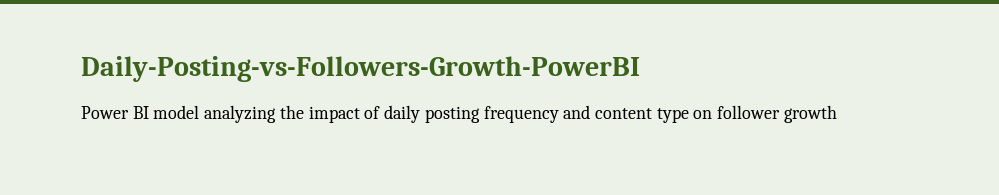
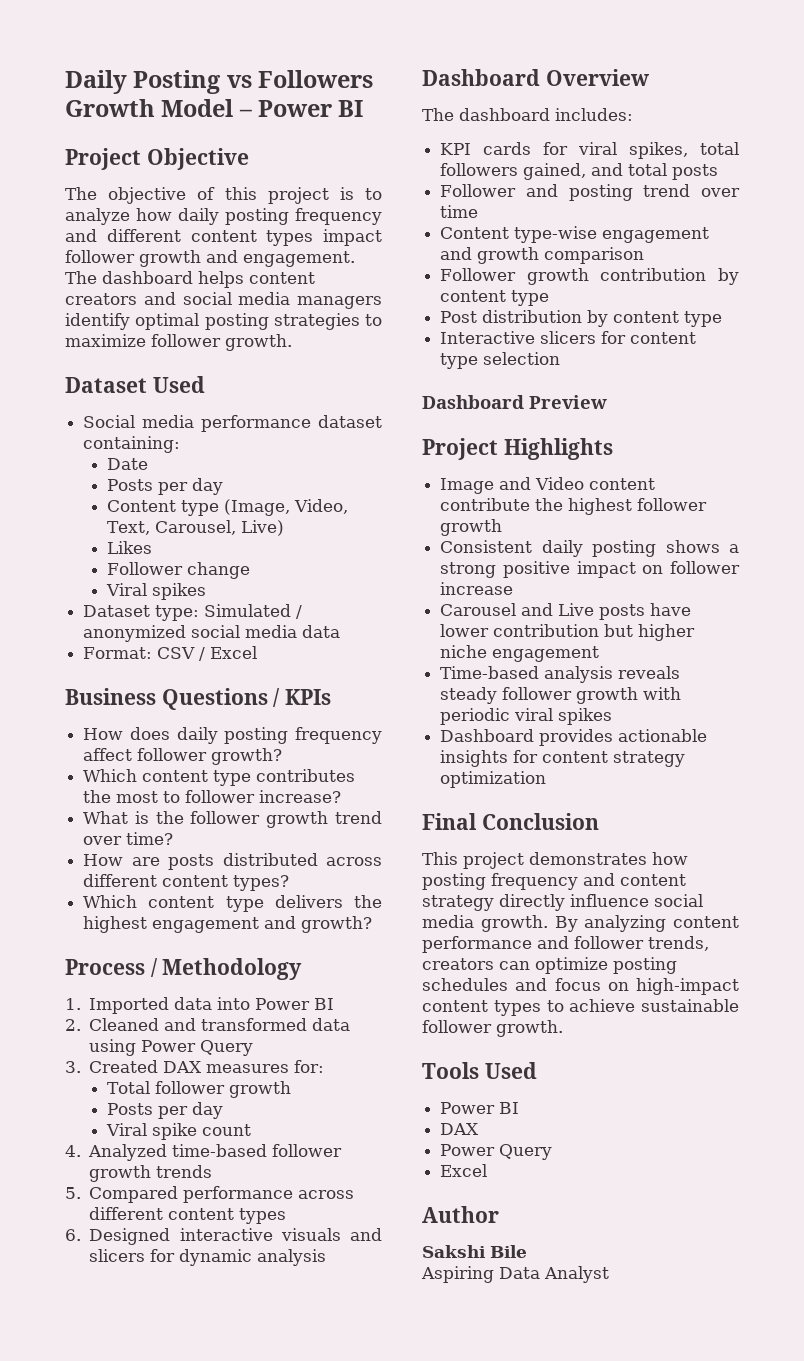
- Daily-Posting-vs-Followers-Growth-PowerBI
- Power BI model analyzing the impact of daily posting frequency and content type on follower growth
+ Daily Posting vs Followers Growth Model – Power BI
+ Project Objective
+ The objective of this project is to analyze how daily posting frequency and different content types impact follower growth and engagement. The dashboard helps content creators and social media managers identify optimal posting strategies to maximize follower growth.
+ Dataset Used
+ Social media performance dataset containing:
+ Date
+ Posts per day
+ Content type (Image, Video, Text, Carousel, Live)
+ Likes
+ Follower change
+ Viral spikes
+ Dataset type: Simulated / anonymized social media data
+ Format: CSV / Excel
+ Business Questions / KPIs
+ How does daily posting frequency affect follower growth?
+ Which content type contributes the most to follower increase?
+ What is the follower growth trend over time?
+ How are posts distributed across different content types?
+ Which content type delivers the highest engagement and growth?
+ Process / Methodology
+ 1. Imported data into Power BI
+ 2. Cleaned and transformed data using Power Query
+ 3. Created DAX measures for:
+ Total follower growth
+ Posts per day
+ Viral spike count
+ 4. Analyzed time-based follower growth trends
+ 5. Compared performance across different content types
+ 6. Designed interactive visuals and slicers for dynamic analysis
+ Dashboard Overview
+ The dashboard includes:
+ KPI cards for viral spikes, total followers gained, and total posts
+ Follower and posting trend over time
+ Content type-wise engagement and growth comparison
+ Follower growth contribution by content type
+ Post distribution by content type
+ Interactive slicers for content type selection
+ Dashboard Preview
+ Project Highlights
+ Image and Video content contribute the highest follower growth
+ Consistent daily posting shows a strong positive impact on follower increase
+ Carousel and Live posts have lower contribution but higher niche engagement
+ Time-based analysis reveals steady follower growth with periodic viral spikes
+ Dashboard provides actionable insights for content strategy optimization
+ Final Conclusion
+ This project demonstrates how posting frequency and content strategy directly influence social media growth. By analyzing content performance and follower trends, creators can optimize posting schedules and focus on high-impact content types to achieve sustainable follower growth.
+ Tools Used
+ Power BI
+ DAX
+ Power Query
+ Excel
+ Author
+ Sakshi Bile
+ Aspiring Data Analyst

